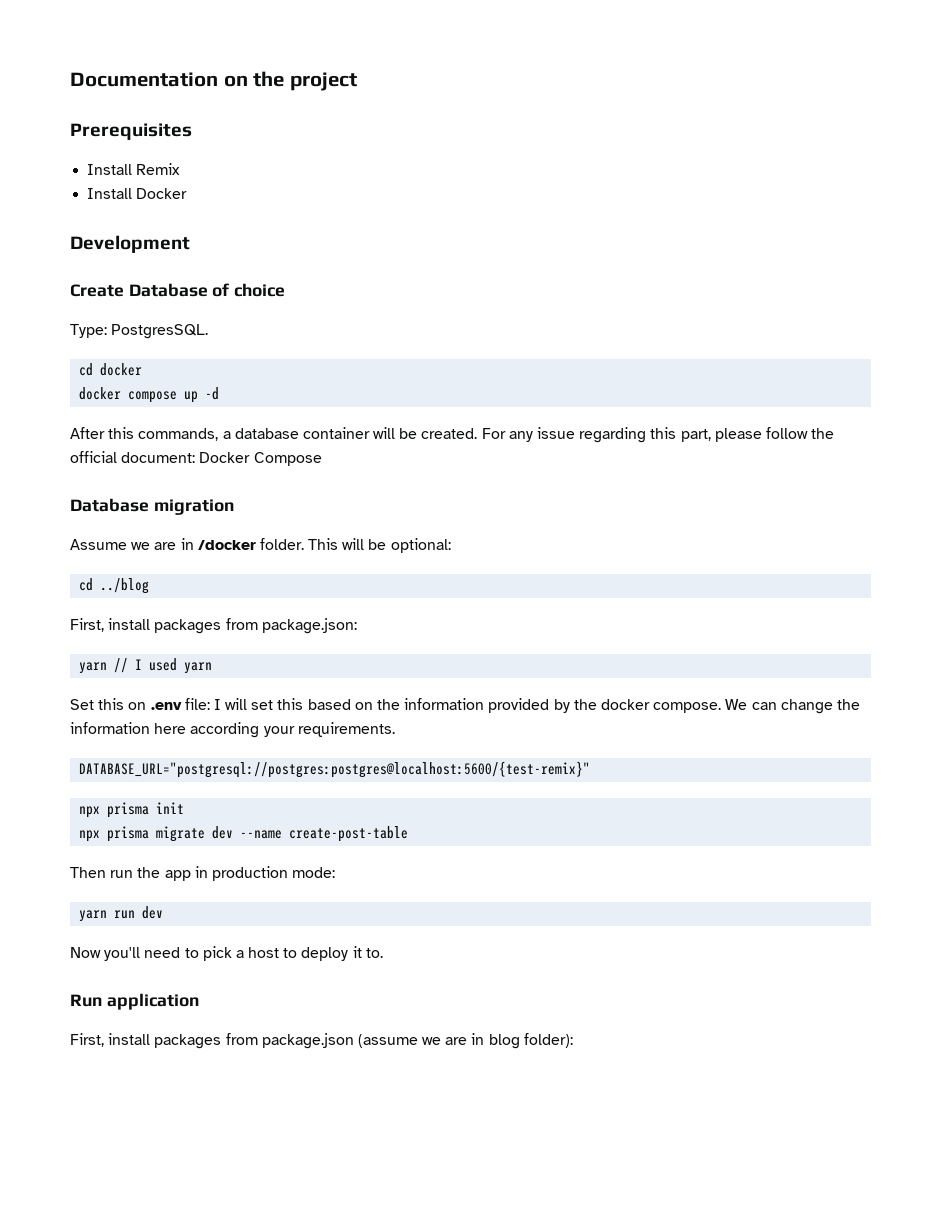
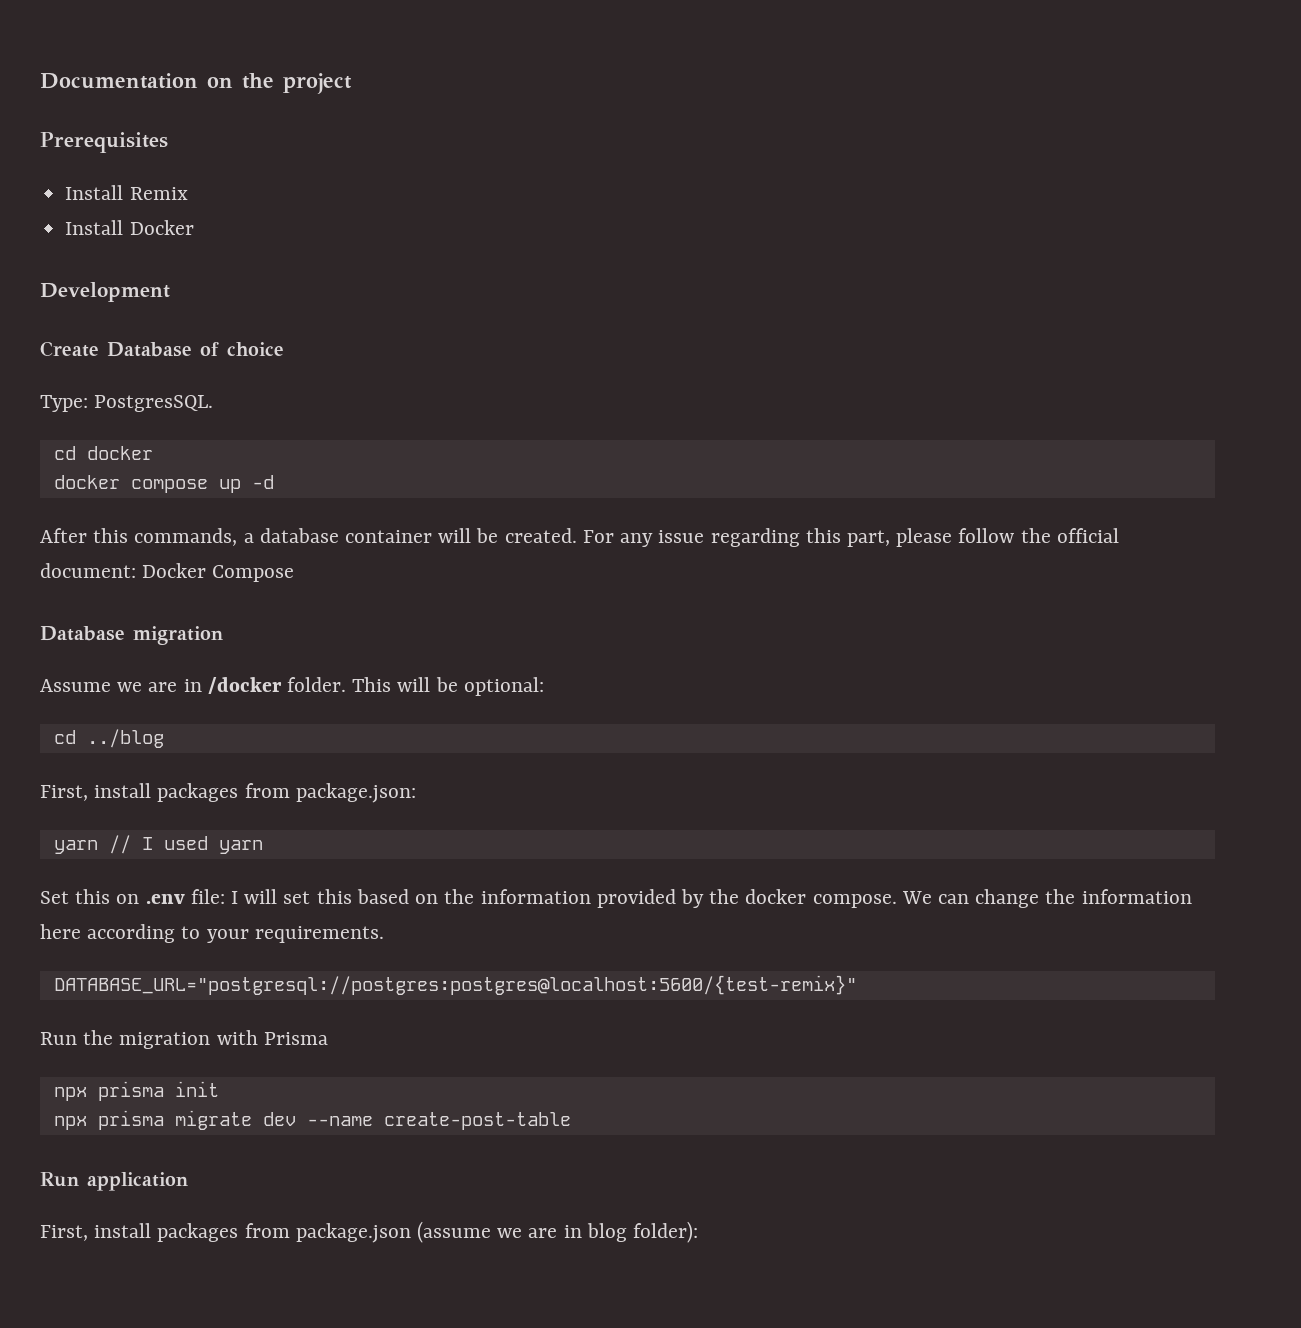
- We can change the information here according your requirements.
+ We can change the information here according to your requirements.
+ Run the migration with Prisma
- Then run the app in production mode:
- yarn run dev
- Now you'll need to pick a host to deploy it to.

